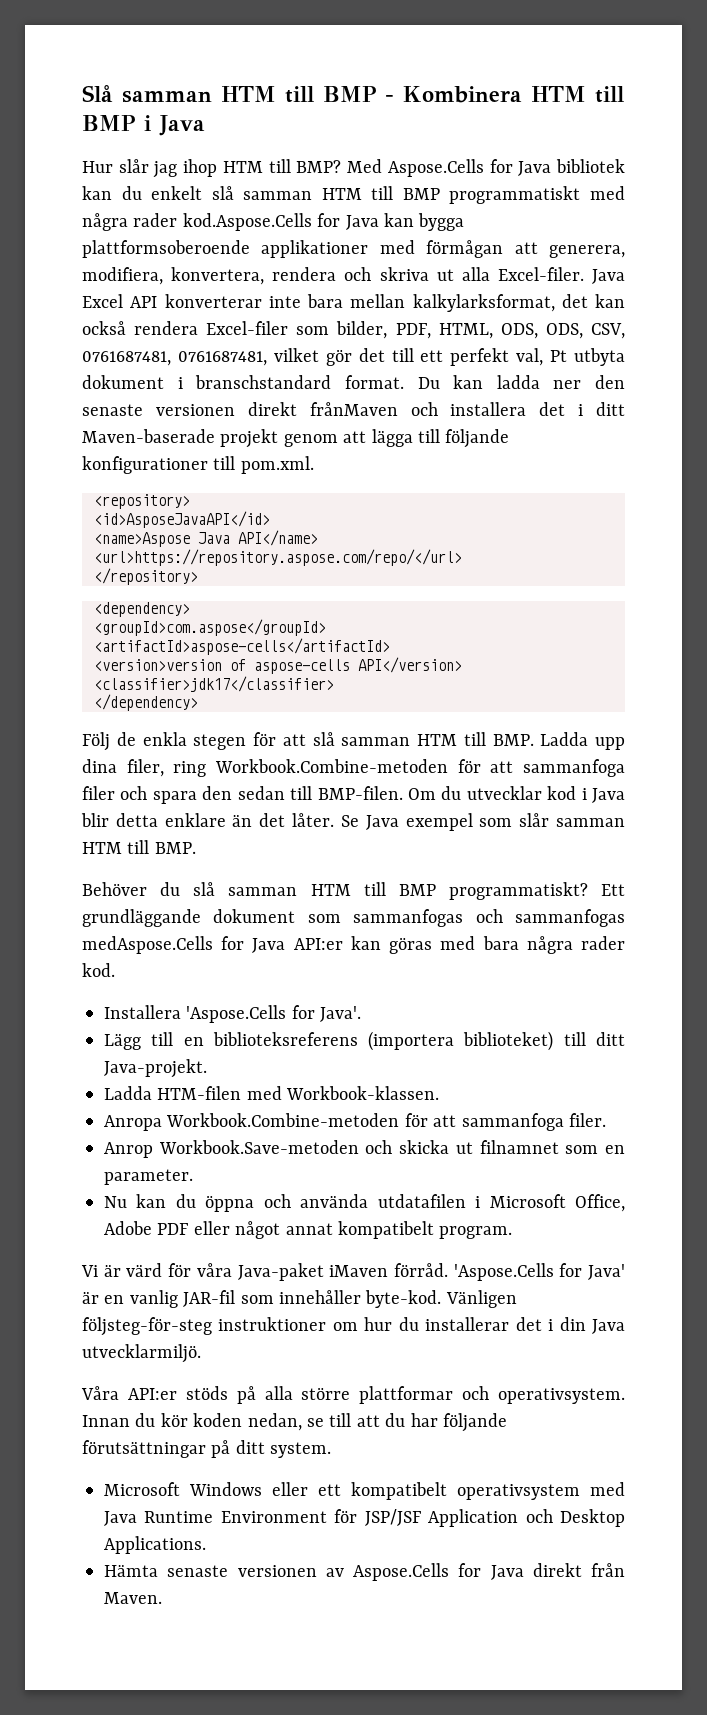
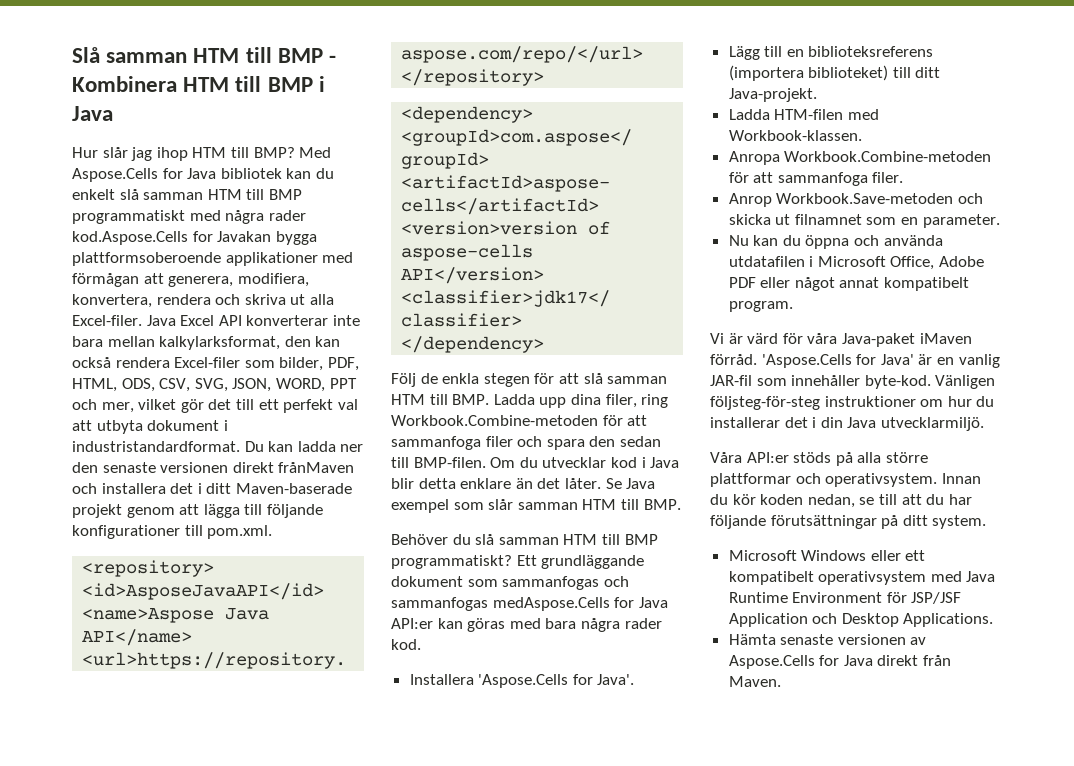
- Med Aspose.Cells for Java bibliotek kan du enkelt slå samman HTM till BMP programmatiskt med några rader kod.Aspose.Cells for Java kan bygga plattformsoberoende applikationer med förmågan att generera, modifiera, konvertera, rendera och skriva ut alla Excel-filer.
+ Med Aspose.Cells for Java bibliotek kan du enkelt slå samman HTM till BMP programmatiskt med några rader kod.Aspose.Cells for Javakan bygga plattformsoberoende applikationer med förmågan att generera, modifiera, konvertera, rendera och skriva ut alla Excel-filer.
- Java Excel API konverterar inte bara mellan kalkylarksformat, det kan också rendera Excel-filer som bilder, PDF, HTML, ODS, ODS, CSV, 0761687481, 0761687481, vilket gör det till ett perfekt val, Pt utbyta dokument i branschstandard format.
+ Java Excel API konverterar inte bara mellan kalkylarksformat, den kan också rendera Excel-filer som bilder, PDF, HTML, ODS, CSV, SVG, JSON, WORD, PPT och mer, vilket gör det till ett perfekt val att utbyta dokument i industristandardformat.

